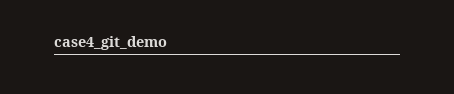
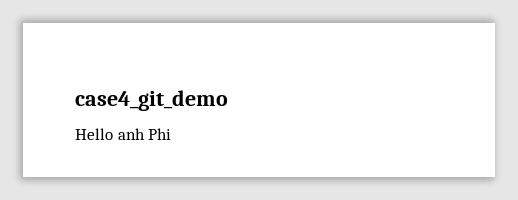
+ Hello anh Phi

